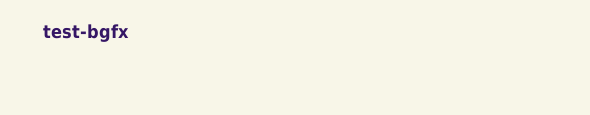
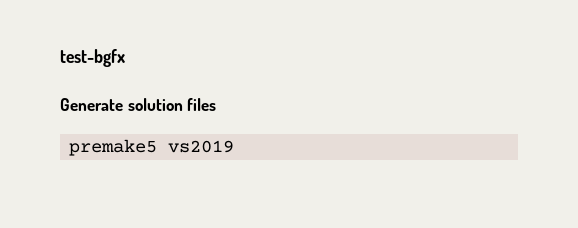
+ Generate solution files
+ premake5 vs2019

